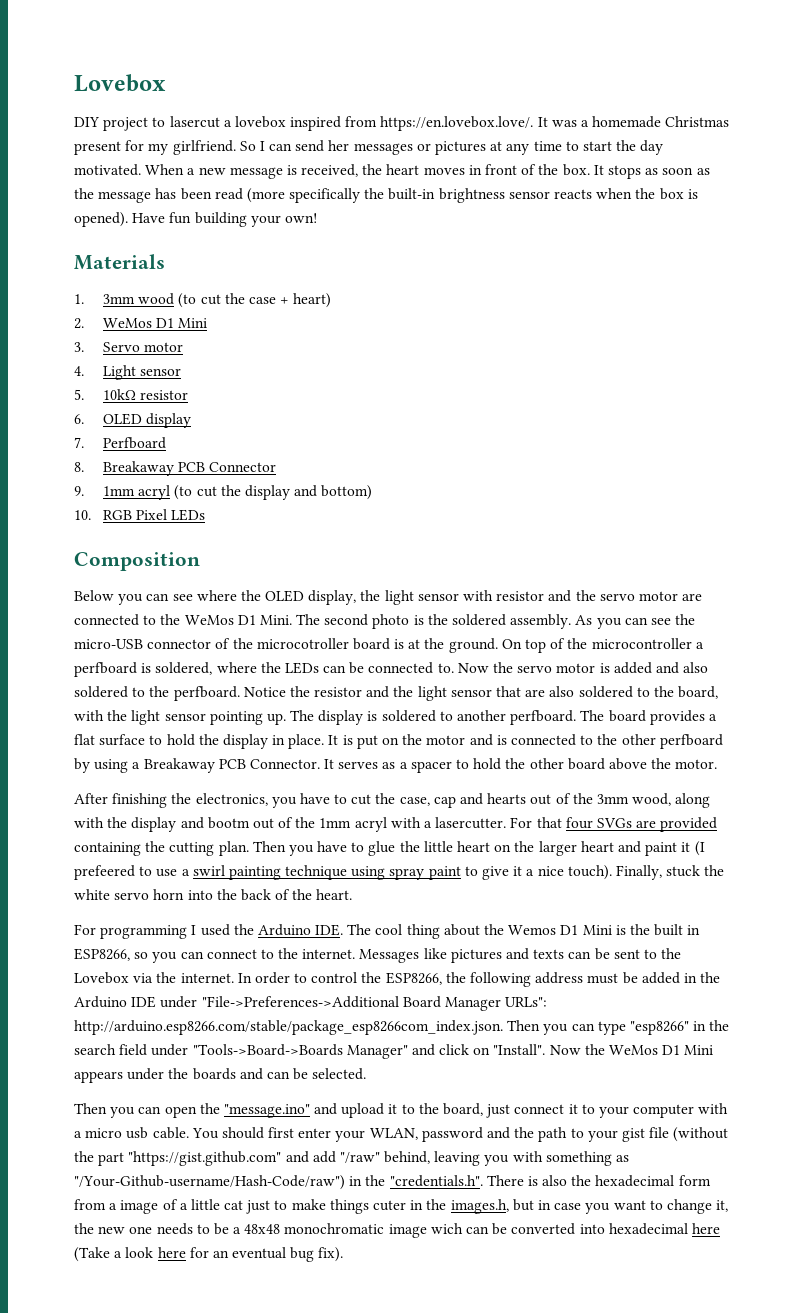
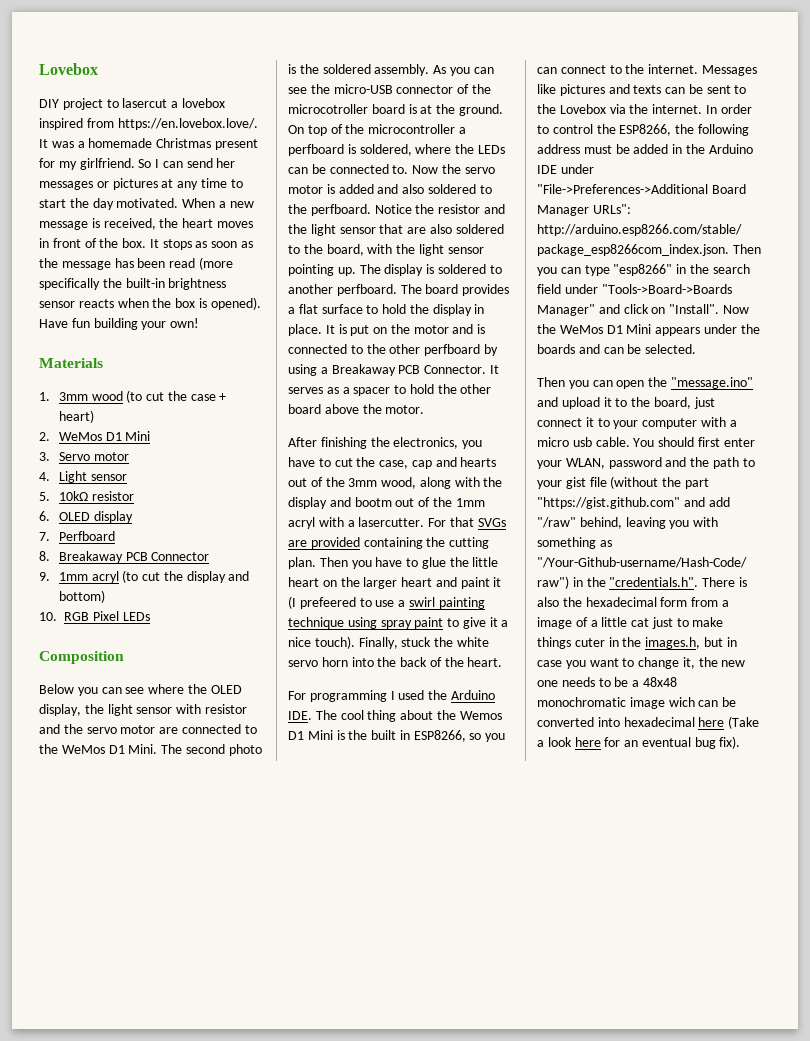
- For that four SVGs are provided containing the cutting plan.
+ For that SVGs are provided containing the cutting plan.

